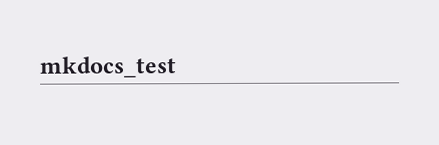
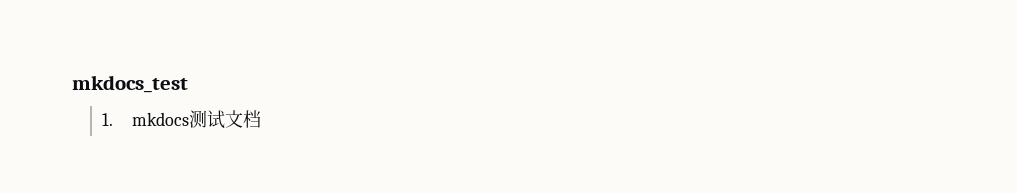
+ 1. mkdocs测试文档

